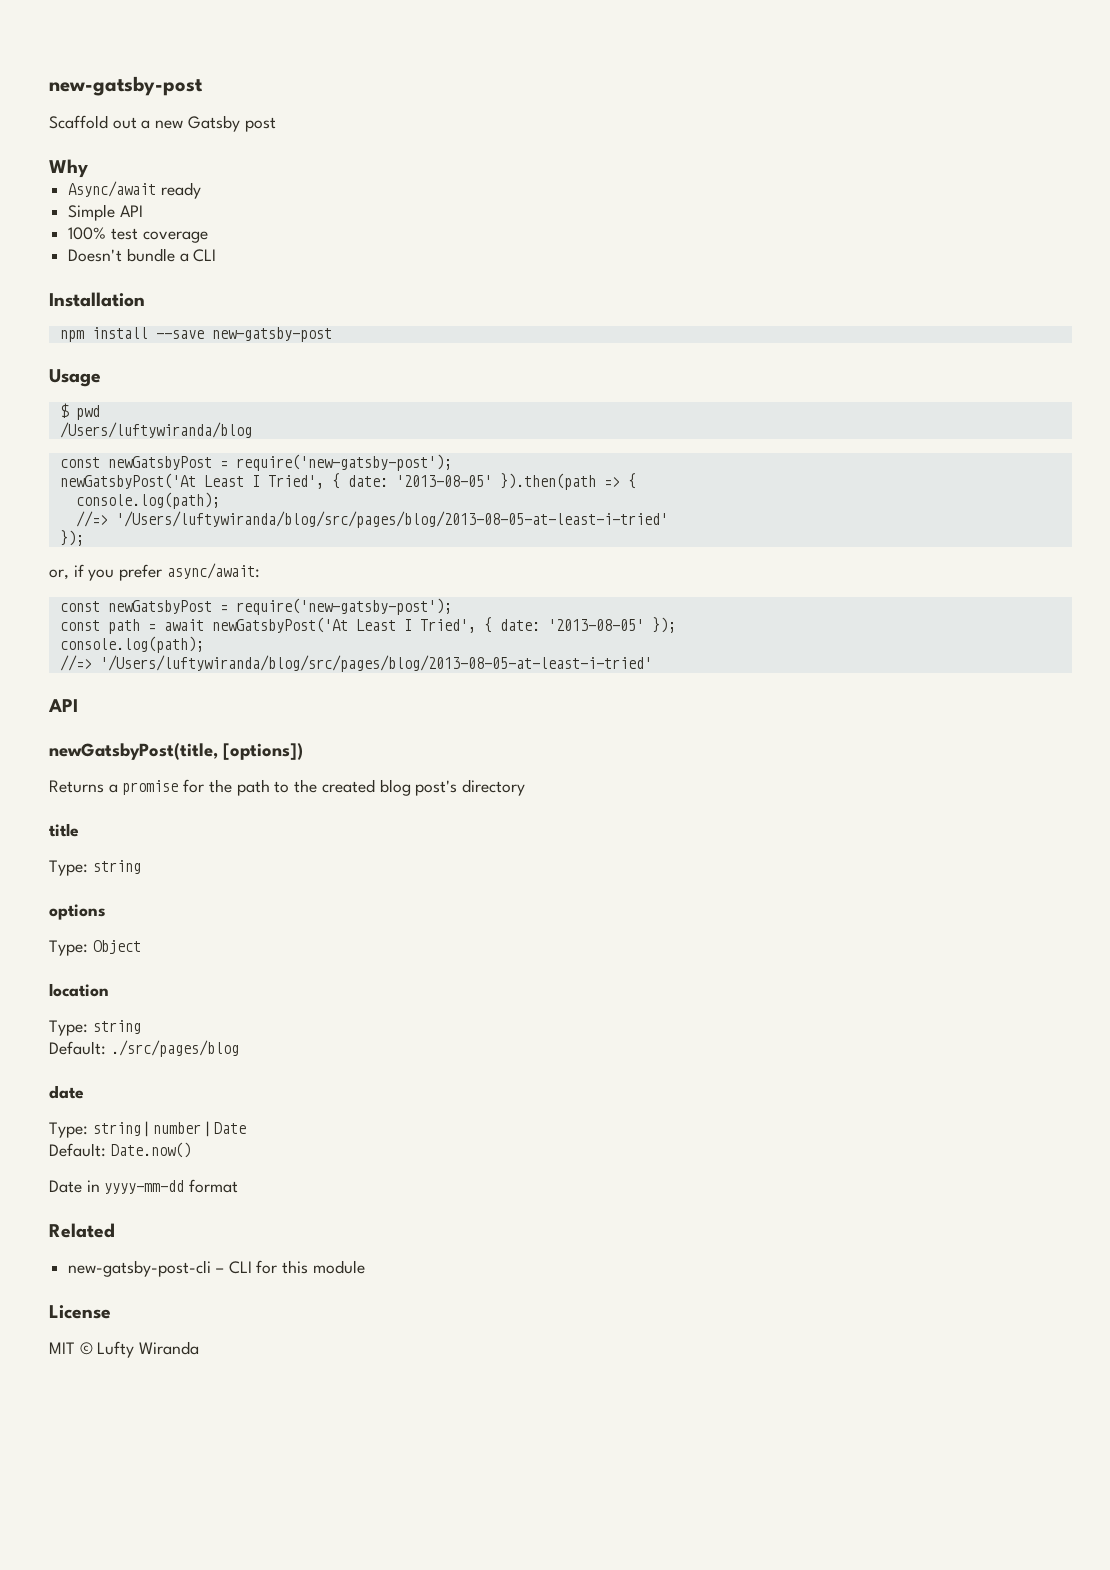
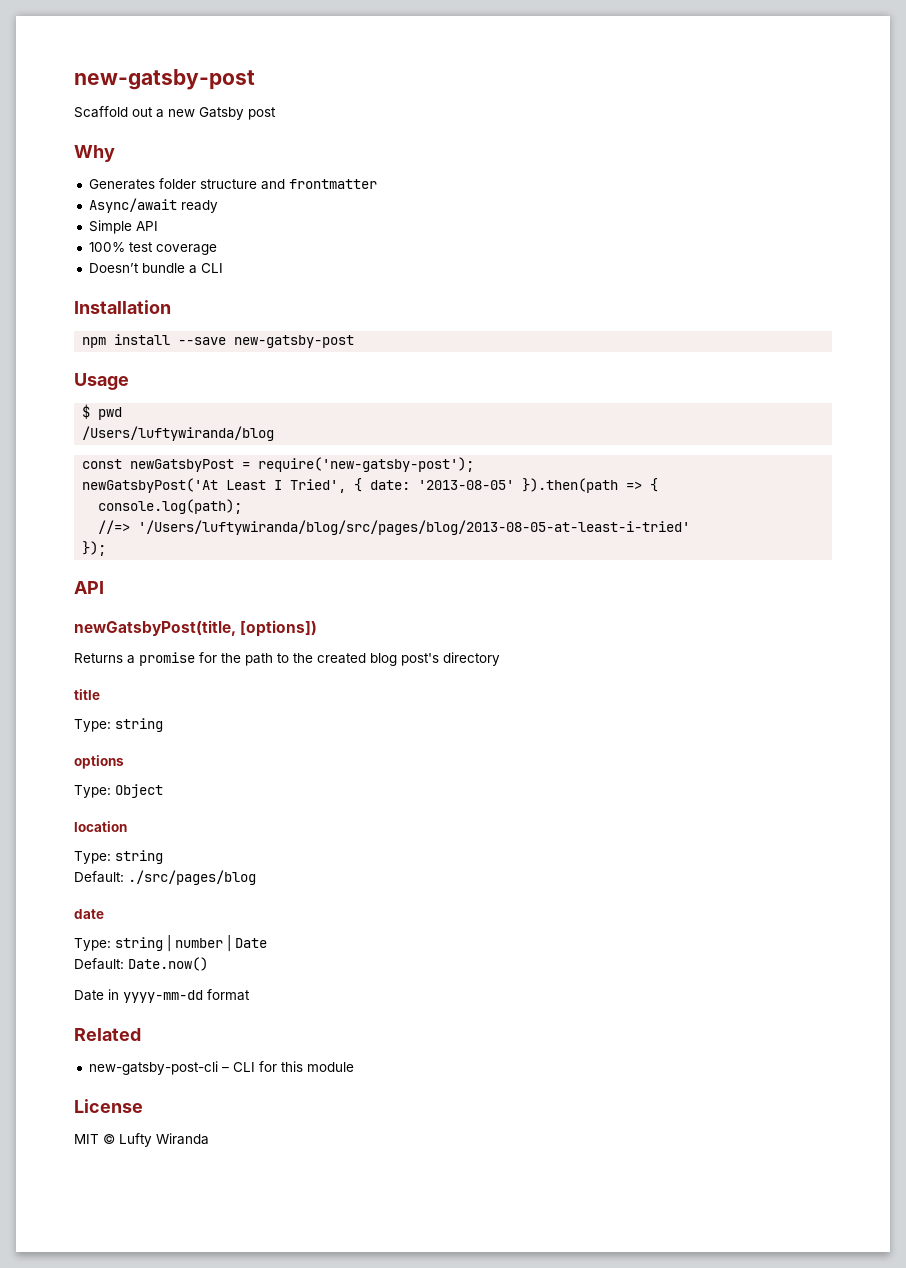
+ Generates folder structure and frontmatter
- or, if you prefer async/await:
- const newGatsbyPost = require('new-gatsby-post');
- const path = await newGatsbyPost('At Least I Tried', { date: '2013-08-05' });
- console.log(path);
- //=> '/Users/luftywiranda/blog/src/pages/blog/2013-08-05-at-least-i-tried'

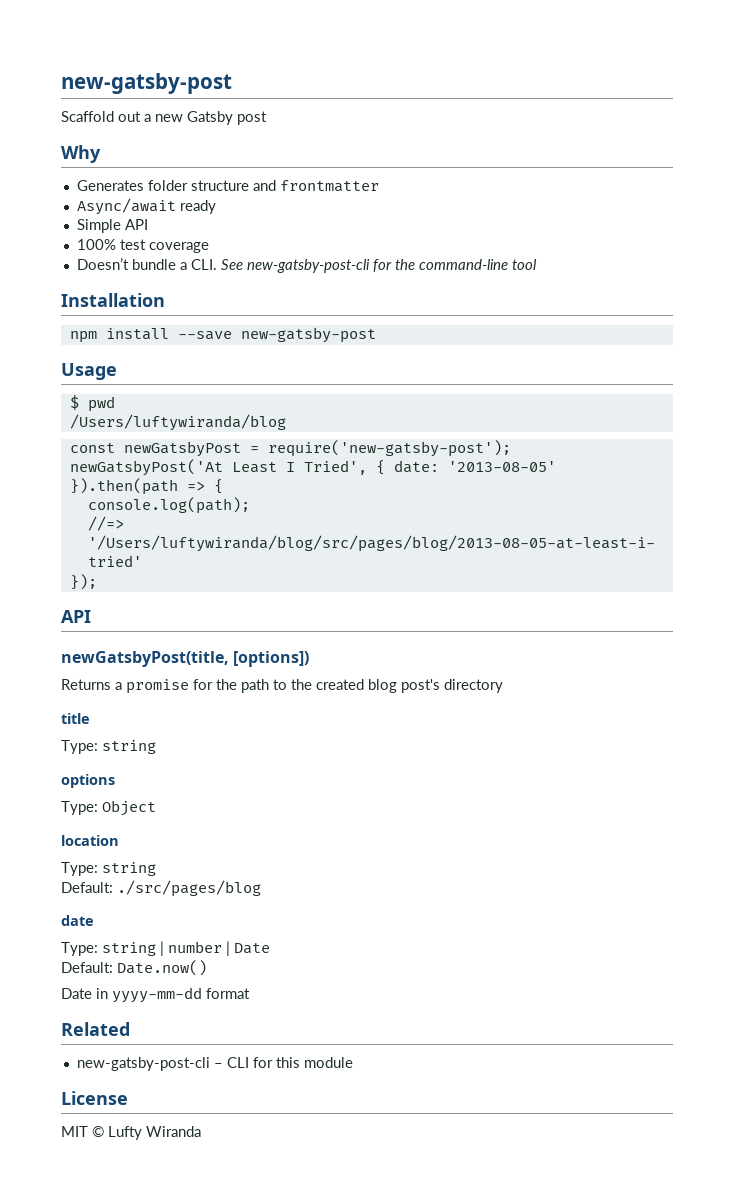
- Doesnʼt bundle a CLI
+ Doesnʼt bundle a CLI. See new-gatsby-post-cli for the command-line tool

